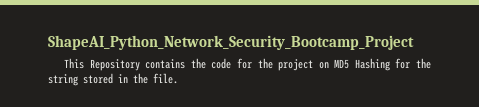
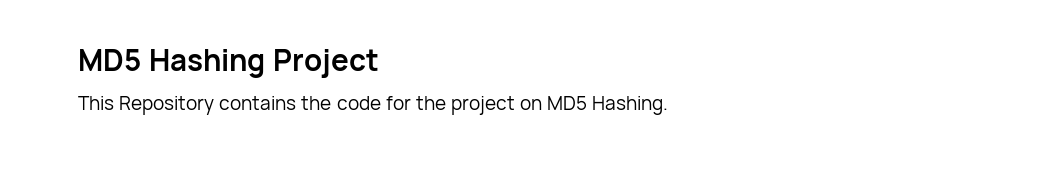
- ShapeAI_Python_Network_Security_Bootcamp_Project
+ MD5 Hashing Project
- This Repository contains the code for the project on MD5 Hashing for the string stored in the file.
+ This Repository contains the code for the project on MD5 Hashing.

